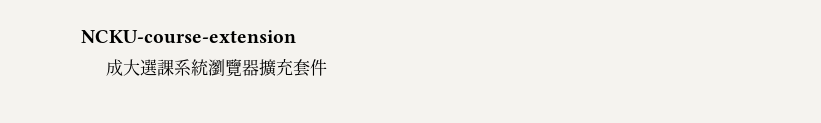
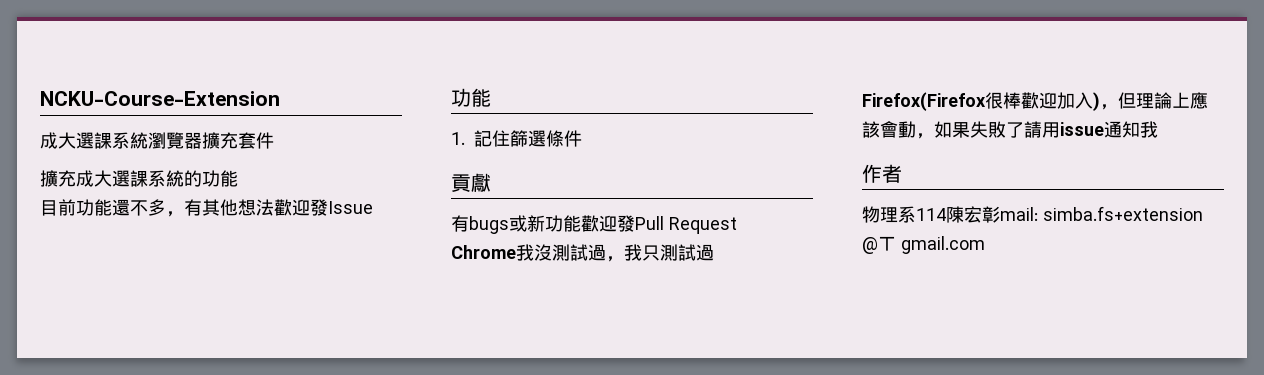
- NCKU-course-extension
+ NCKU-Course-Extension
+ 擴充成大選課系統的功能
+ 目前功能還不多，有其他想法歡迎發Issue
+ 功能
+ 1.記住篩選條件
+ 貢獻
+ 有bugs或新功能歡迎發Pull Request
+ Chrome我沒測試過，我只測試過Firefox(Firefox很棒歡迎加入)，但理論上應該會動，如果失敗了請用issue通知我
+ 作者
+ 物理系114陳宏彰mail: simba.fs+extension @ㄒ gmail.com

